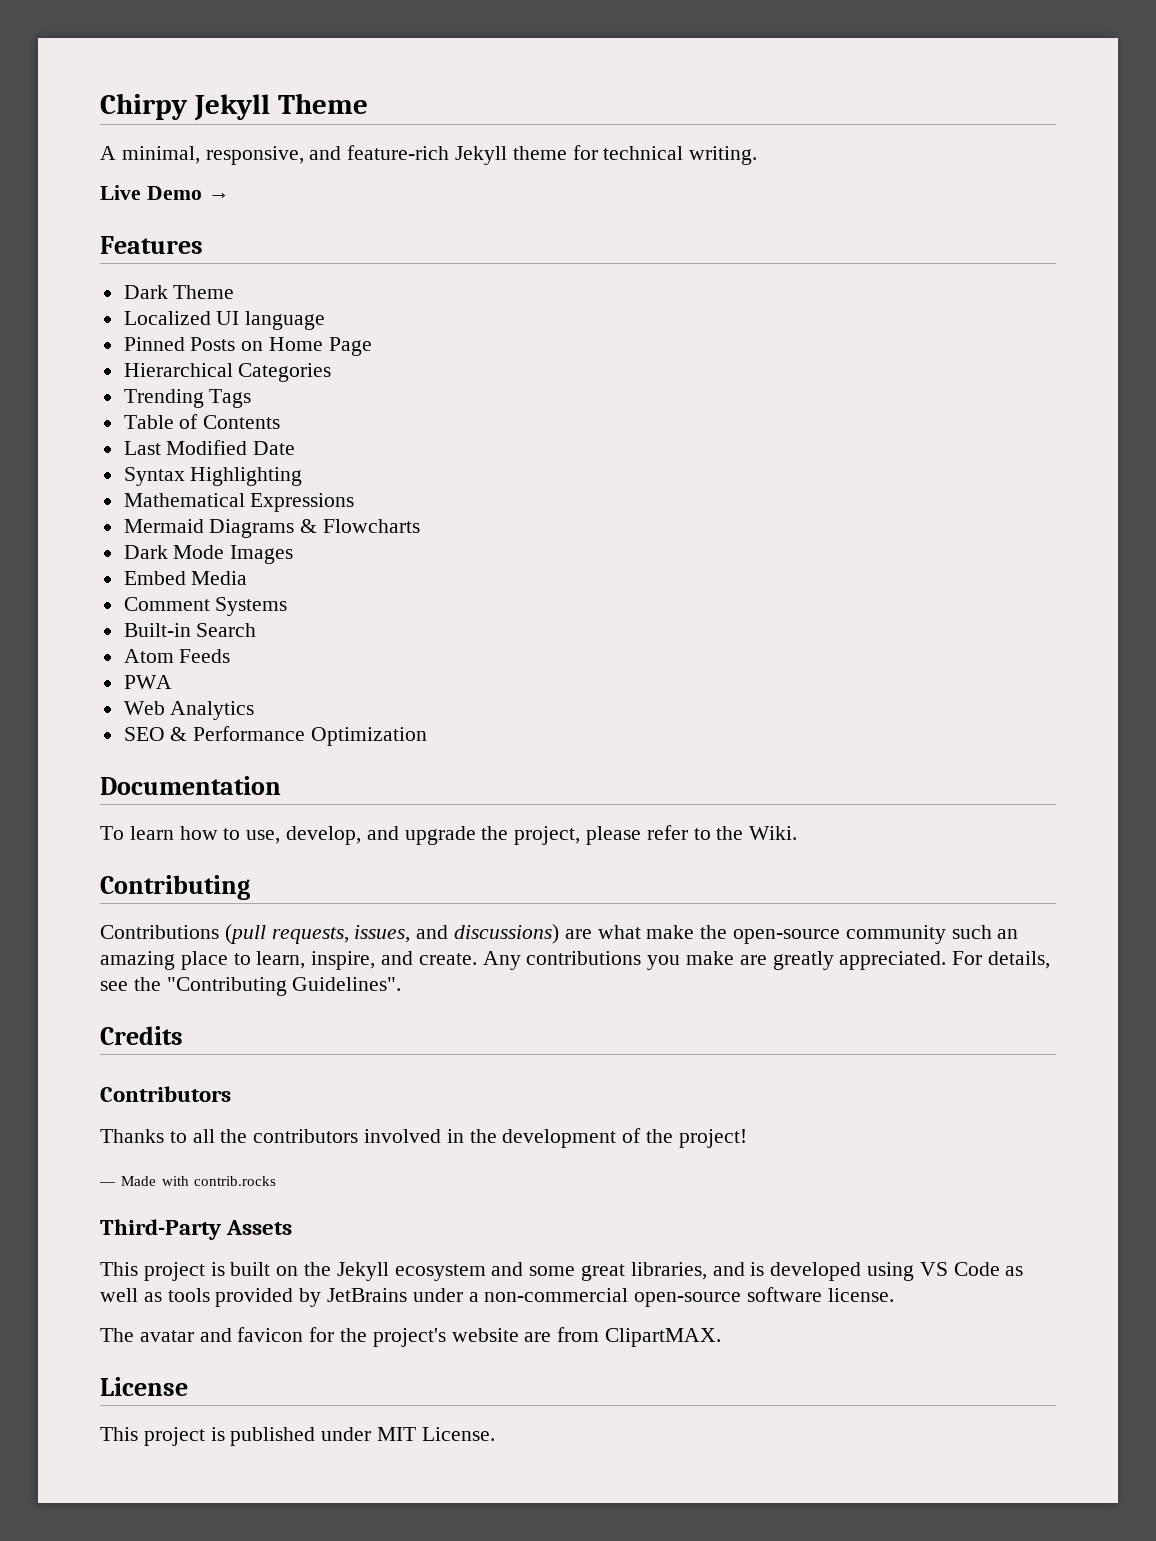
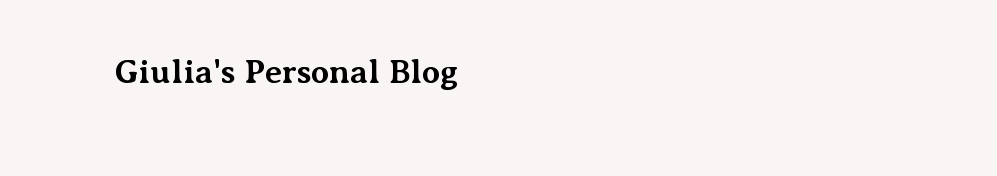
- Chirpy Jekyll Theme
- A minimal, responsive, and feature-rich Jekyll theme for technical writing.
- Live Demo →
- Features
- Dark Theme
- Localized UI language
- Pinned Posts on Home Page
- Hierarchical Categories
- Trending Tags
- Table of Contents
- Last Modified Date
- Syntax Highlighting
- Mathematical Expressions
- Mermaid Diagrams & Flowcharts
- Dark Mode Images
- Embed Media
- Comment Systems
- Built-in Search
- Atom Feeds
- PWA
- Web Analytics
- SEO & Performance Optimization
- Documentation
- To learn how to use, develop, and upgrade the project, please refer to the Wiki.
- Contributing
- Contributions (pull requests, issues, and discussions) are what make the open-source community such an amazing place to learn, inspire, and create. Any contributions you make are greatly appreciated. For details, see the "Contributing Guidelines".
- Credits
- Contributors
- Thanks to all the contributors involved in the development of the project!
- — Made with contrib.rocks
- Third-Party Assets
- This project is built on the Jekyll ecosystem and some great libraries, and is developed using VS Code as well as tools provided by JetBrains under a non-commercial open-source software license.
- The avatar and favicon for the project's website are from ClipartMAX.
- License
- This project is published under MIT License.
+ Giulia's Personal Blog

